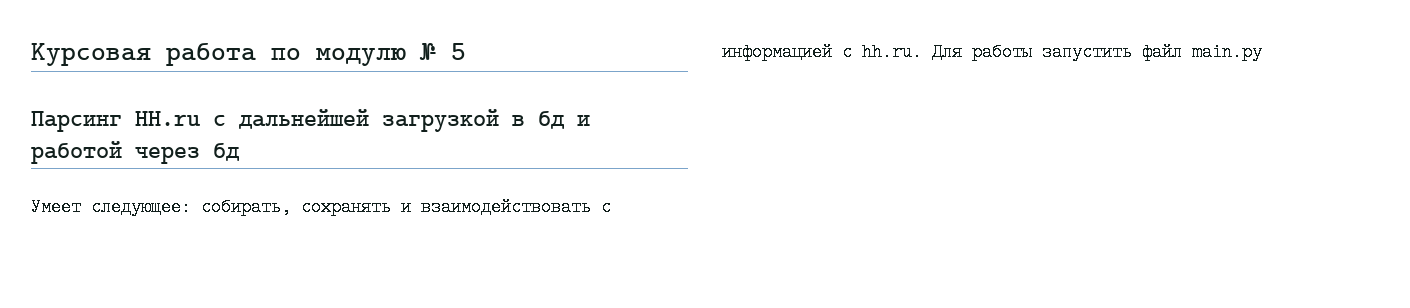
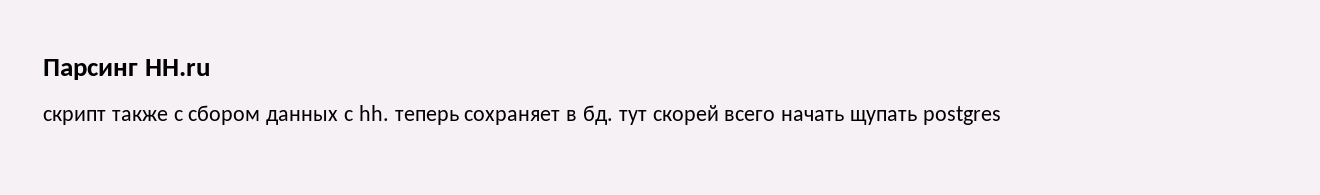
- Курсовая работа по модулю № 5
- Парсинг HH.ru с дальнейшей загрузкой в бд и работой через бд
- Умеет следующее: собирать, сохранять и взаимодействовать с информацией с hh.ru. Для работы запустить файл main.py
+ Парсинг HH.ru
+ скрипт также с сбором данных с hh. теперь сохраняет в бд. тут скорей всего начать щупать postgres

